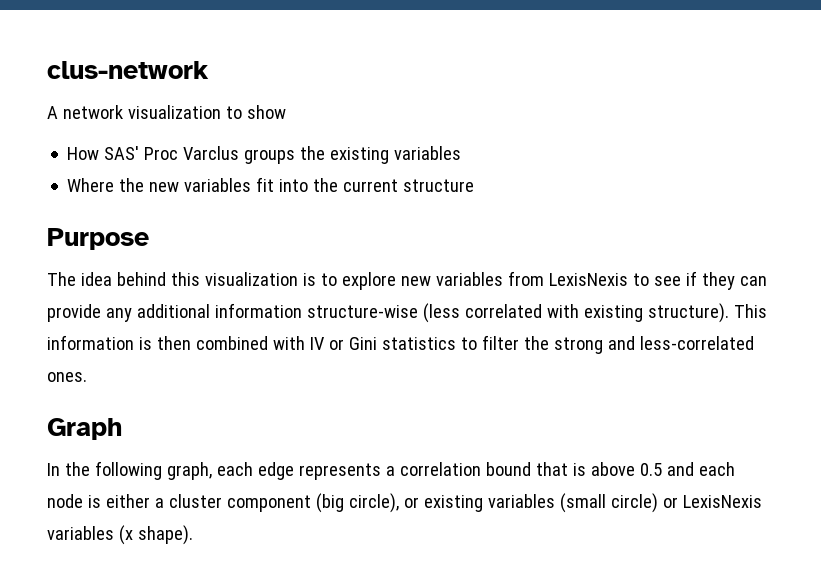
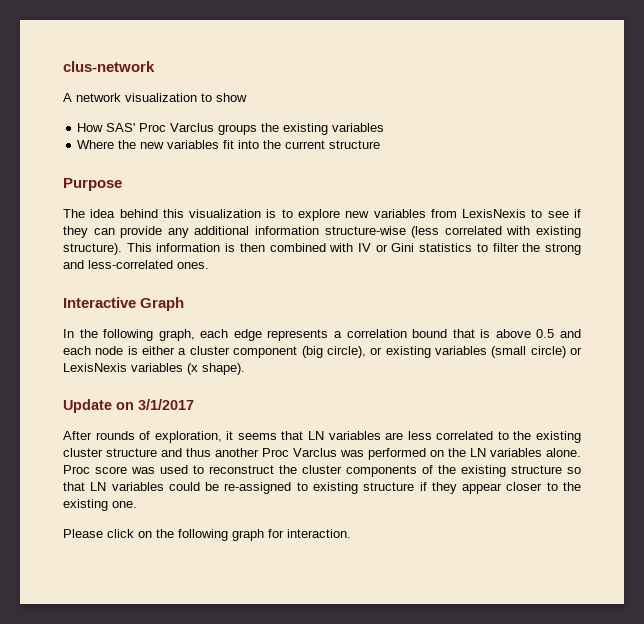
- Graph
+ Interactive Graph
+ Update on 3/1/2017
+ After rounds of exploration, it seems that LN variables are less correlated to the existing cluster structure and thus another Proc Varclus was performed on the LN variables alone. Proc score was used to reconstruct the cluster components of the existing structure so that LN variables could be re-assigned to existing structure if they appear closer to the existing one.
+ Please click on the following graph for interaction.

